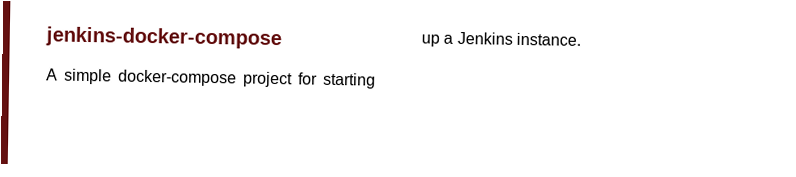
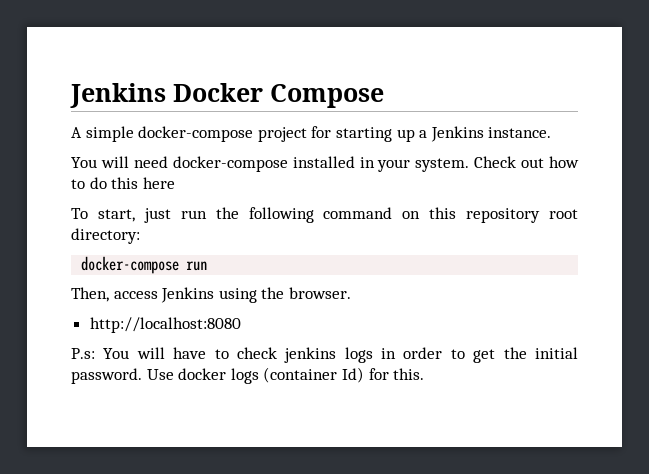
- jenkins-docker-compose
+ Jenkins Docker Compose
+ You will need docker-compose installed in your system. Check out how to do this here
+ To start, just run the following command on this repository root directory:
+ docker-compose run
+ Then, access Jenkins using the browser.
+ http://localhost:8080
+ P.s: You will have to check jenkins logs in order to get the initial password. Use docker logs (container Id) for this.

